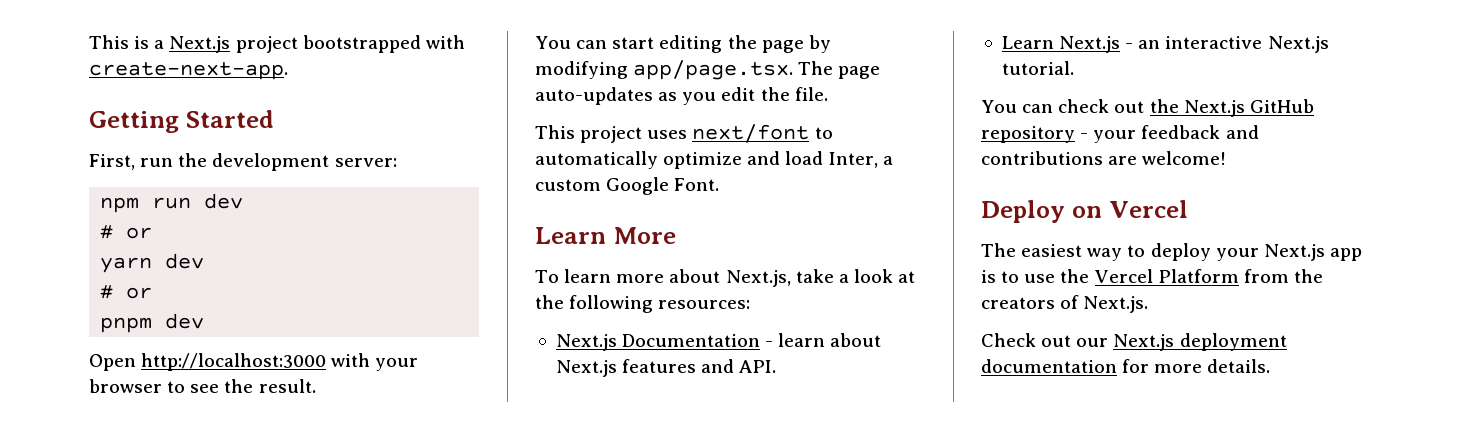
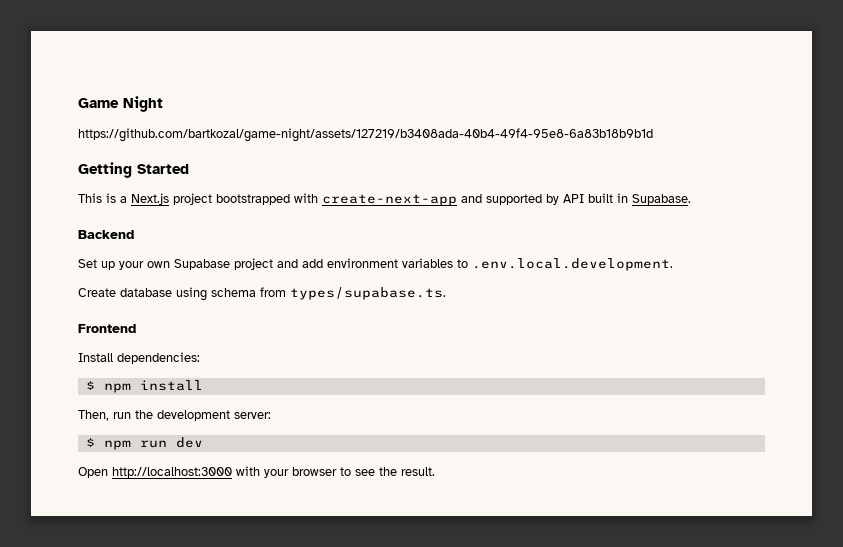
+ Game Night
+ https://github.com/bartkozal/game-night/assets/127219/b3408ada-40b4-49f4-95e8-6a83b18b9b1d
+ Getting Started
- This is a Next.js project bootstrapped with create-next-app.
- Getting Started
- First, run the development server:
+ This is a Next.js project bootstrapped with create-next-app and supported by API built in Supabase.
+ Backend
+ Set up your own Supabase project and add environment variables to .env.local.development.
+ Create database using schema from types/supabase.ts.
+ Frontend
+ Install dependencies:
+ $ npm install
+ Then, run the development server:
- npm run dev
- # or
- yarn dev
- # or
- pnpm dev
+ $ npm run dev
- You can start editing the page by modifying app/page.tsx. The page auto-updates as you edit the file.
- This project uses next/font to automatically optimize and load Inter, a custom Google Font.
- Learn More
- To learn more about Next.js, take a look at the following resources:
- Next.js Documentation - learn about Next.js features and API.
- Learn Next.js - an interactive Next.js tutorial.
- You can check out the Next.js GitHub repository - your feedback and contributions are welcome!
- Deploy on Vercel
- The easiest way to deploy your Next.js app is to use the Vercel Platform from the creators of Next.js.
- Check out our Next.js deployment documentation for more details.

